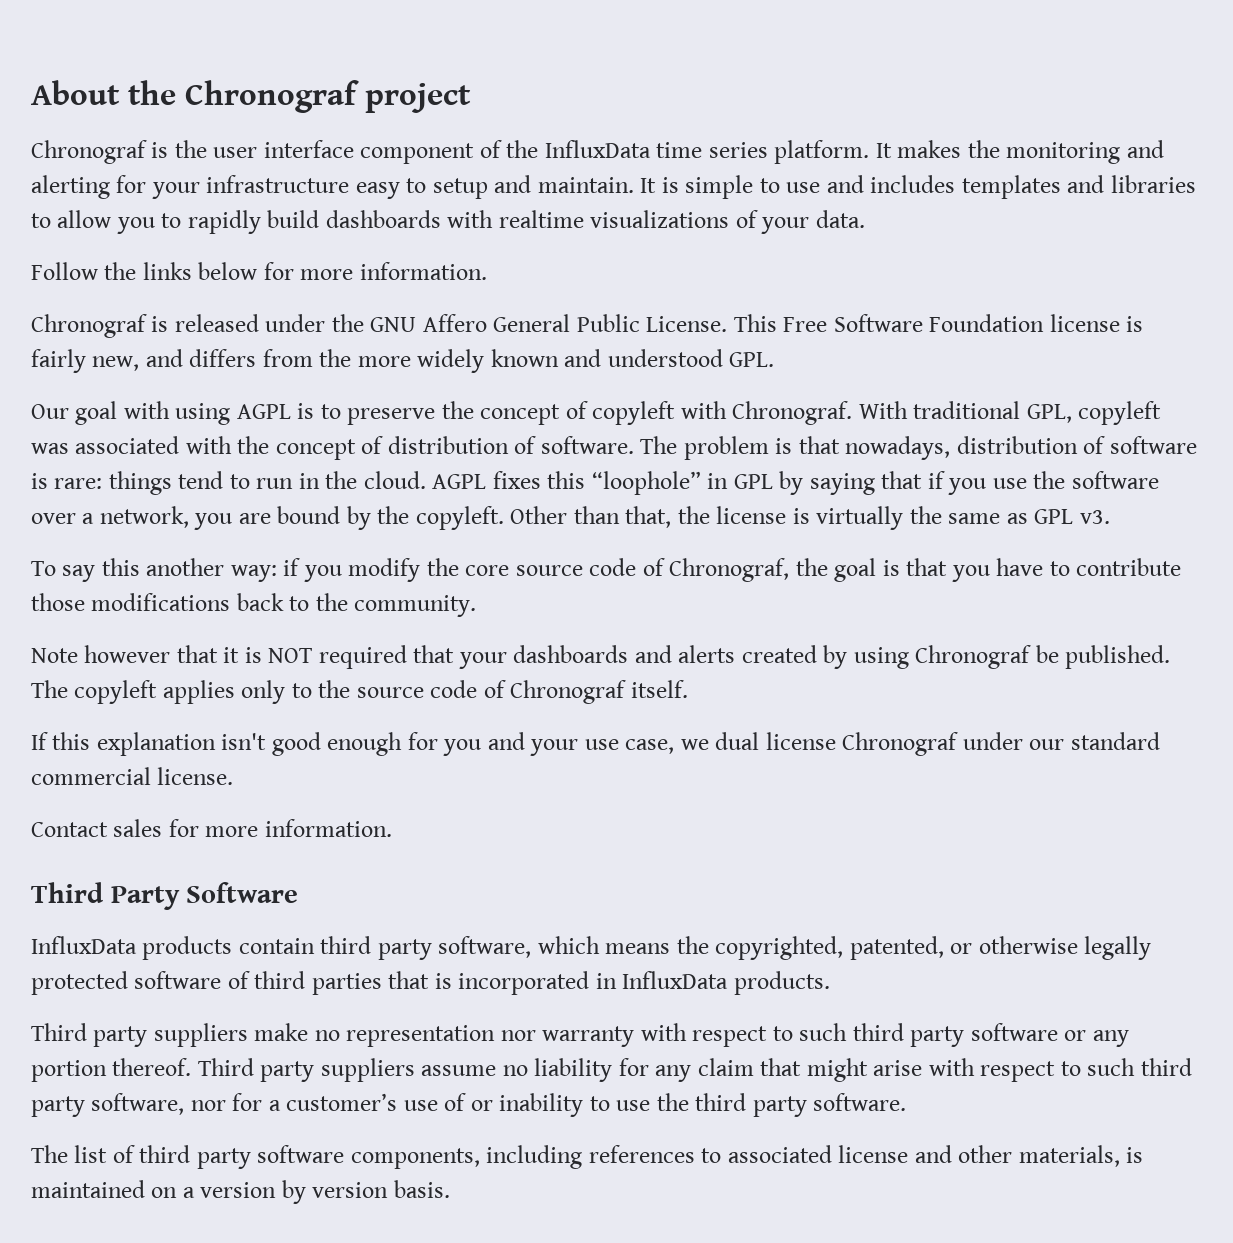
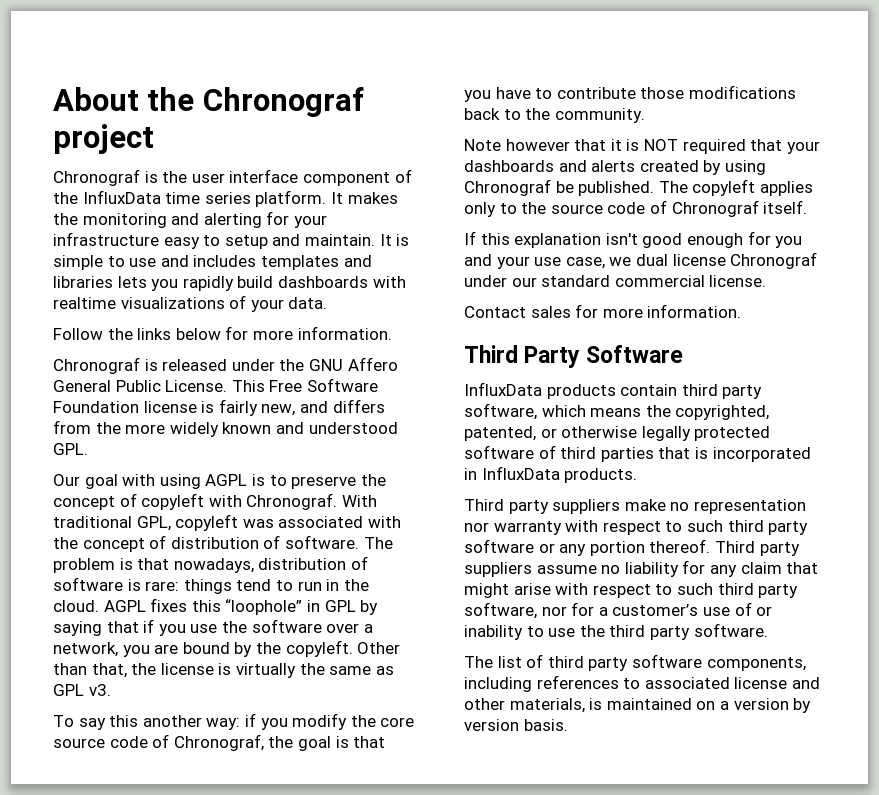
- It is simple to use and includes templates and libraries to allow you to rapidly build dashboards with realtime visualizations of your data.
+ It is simple to use and includes templates and libraries lets you rapidly build dashboards with realtime visualizations of your data.

